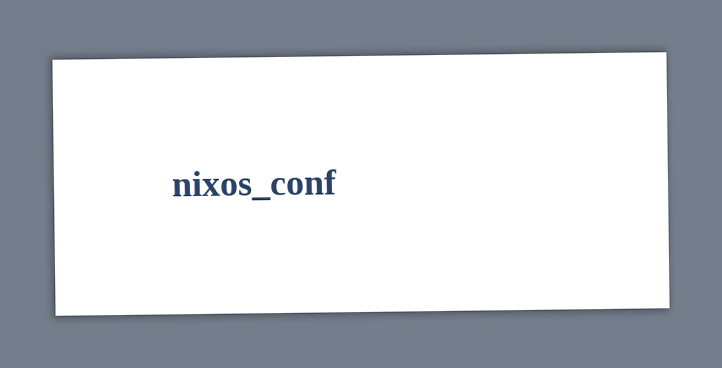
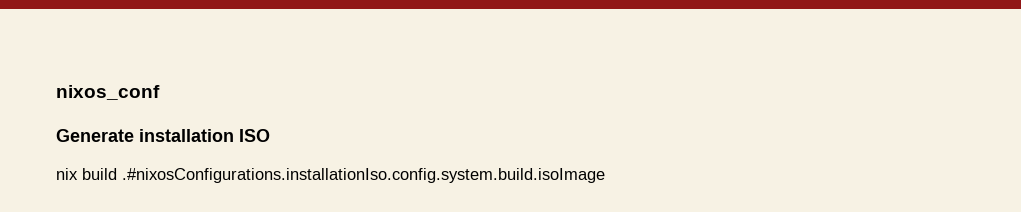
+ Generate installation ISO
+ nix build .#nixosConfigurations.installationIso.config.system.build.isoImage

